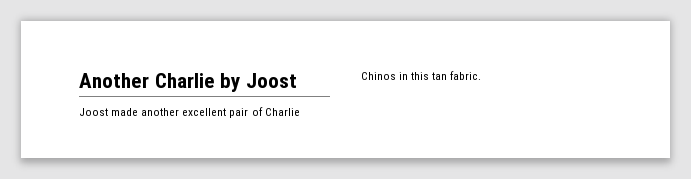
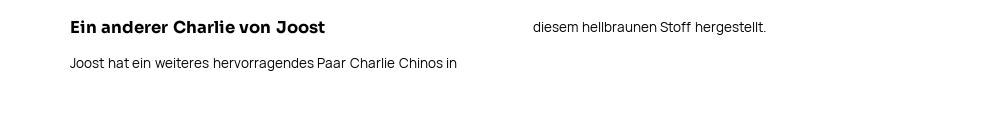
- Another Charlie by Joost
- Joost made another excellent pair of Charlie Chinos in this tan fabric.
+ Ein anderer Charlie von Joost
+ Joost hat ein weiteres hervorragendes Paar Charlie Chinos in diesem hellbraunen Stoff hergestellt.

